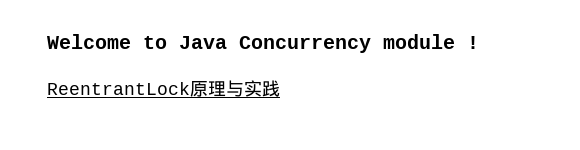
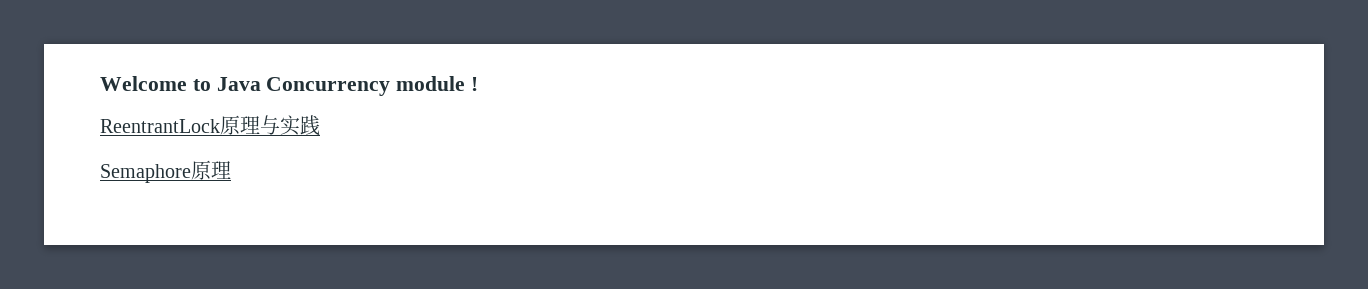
+ Semaphore原理

